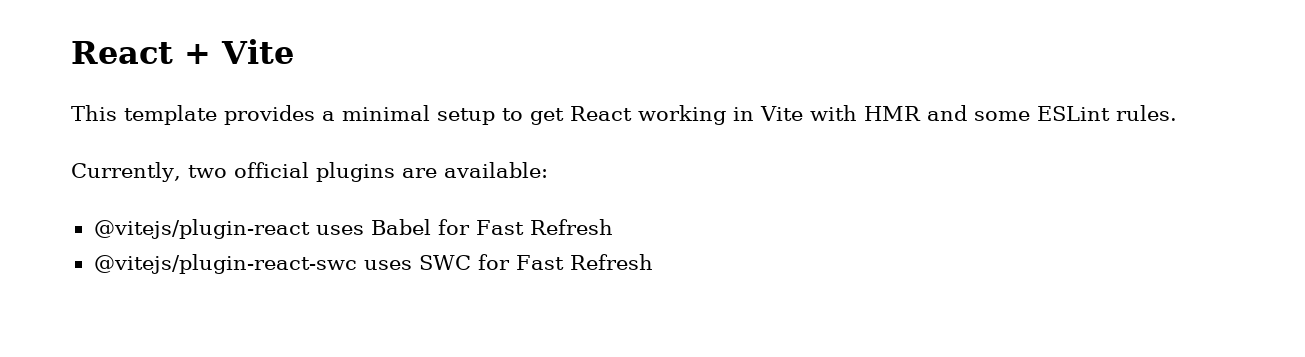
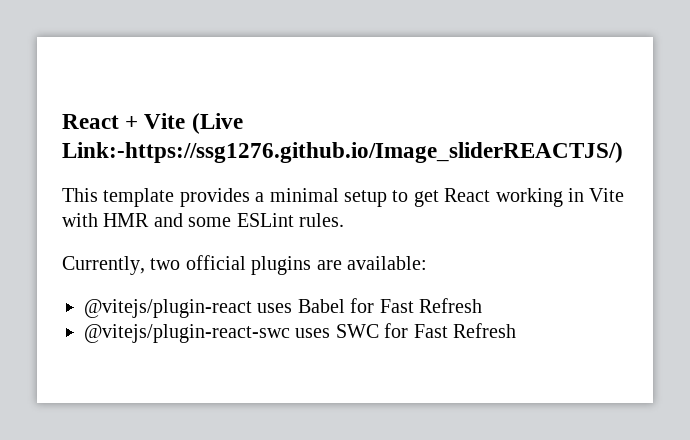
- React + Vite
+ React + Vite (Live Link:-https://ssg1276.github.io/Image_sliderREACTJS/)

